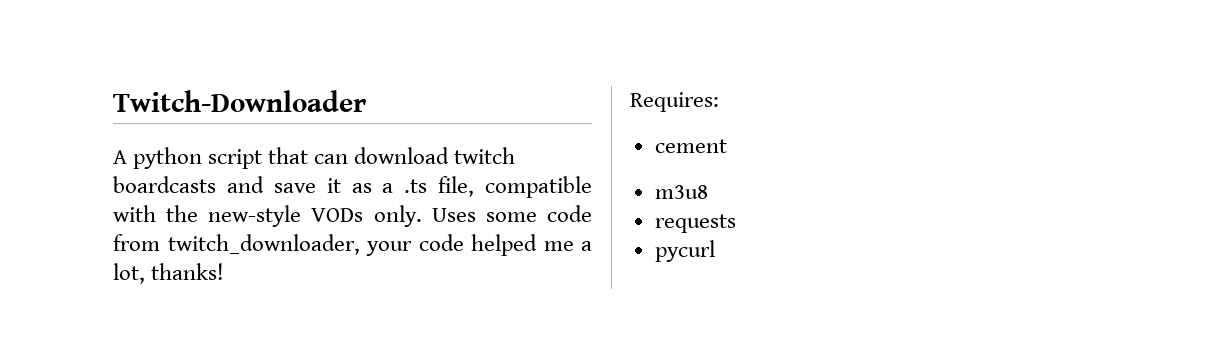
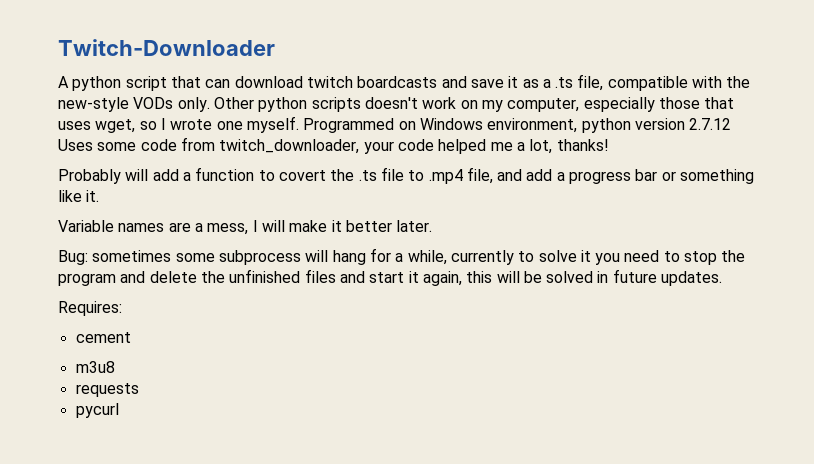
- Uses some code from twitch_downloader, your code helped me a lot, thanks!
+ Other python scripts doesn't work on my computer, especially those that uses wget, so I wrote one myself. Programmed on Windows environment, python version 2.7.12 Uses some code from twitch_downloader, your code helped me a lot, thanks!
+ Probably will add a function to covert the .ts file to .mp4 file, and add a progress bar or something like it.
+ Variable names are a mess, I will make it better later.
+ Bug: sometimes some subprocess will hang for a while, currently to solve it you need to stop the program and delete the unfinished files and start it again, this will be solved in future updates.

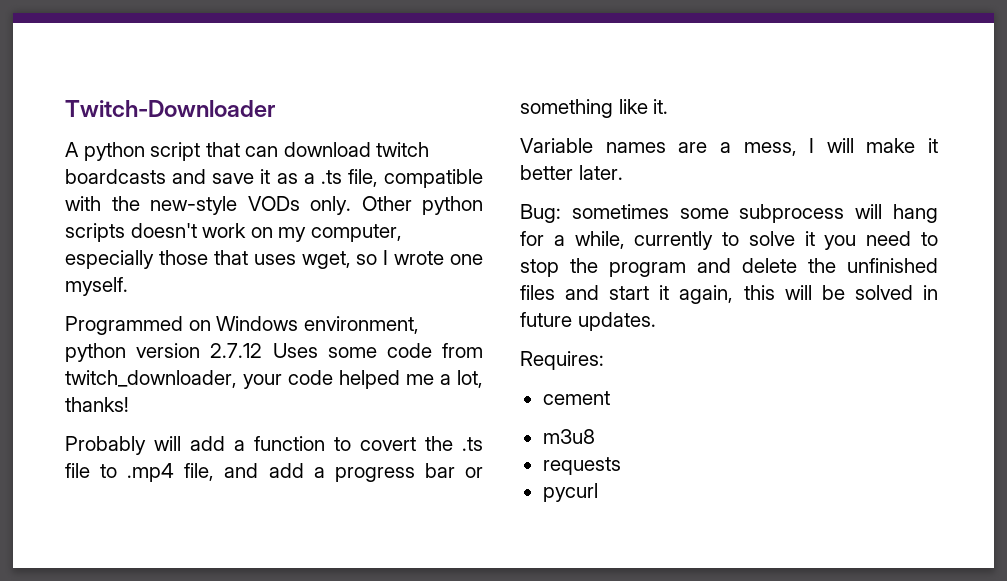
- Other python scripts doesn't work on my computer, especially those that uses wget, so I wrote one myself. Programmed on Windows environment, python version 2.7.12 Uses some code from twitch_downloader, your code helped me a lot, thanks!
+ Other python scripts doesn't work on my computer, especially those that uses wget, so I wrote one myself.
+ Programmed on Windows environment, python version 2.7.12 Uses some code from twitch_downloader, your code helped me a lot, thanks!

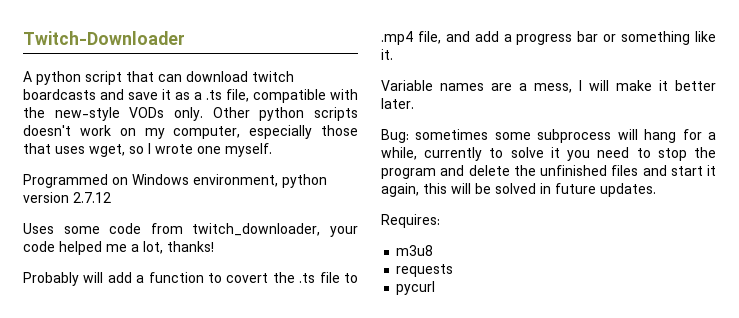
- Programmed on Windows environment, python version 2.7.12 Uses some code from twitch_downloader, your code helped me a lot, thanks!
+ Programmed on Windows environment, python version 2.7.12
+ Uses some code from twitch_downloader, your code helped me a lot, thanks!
- cement

